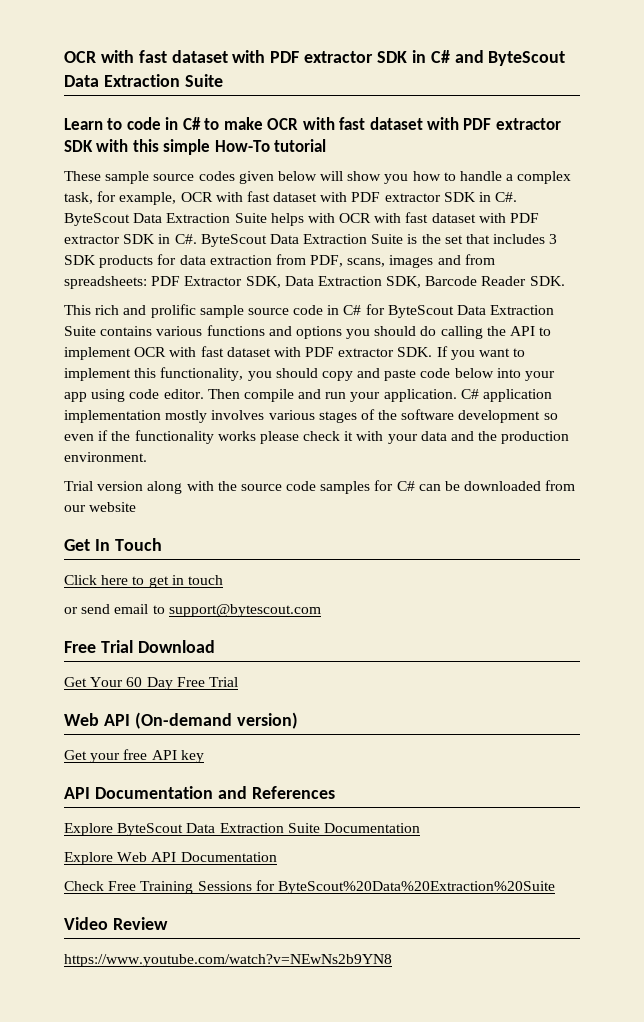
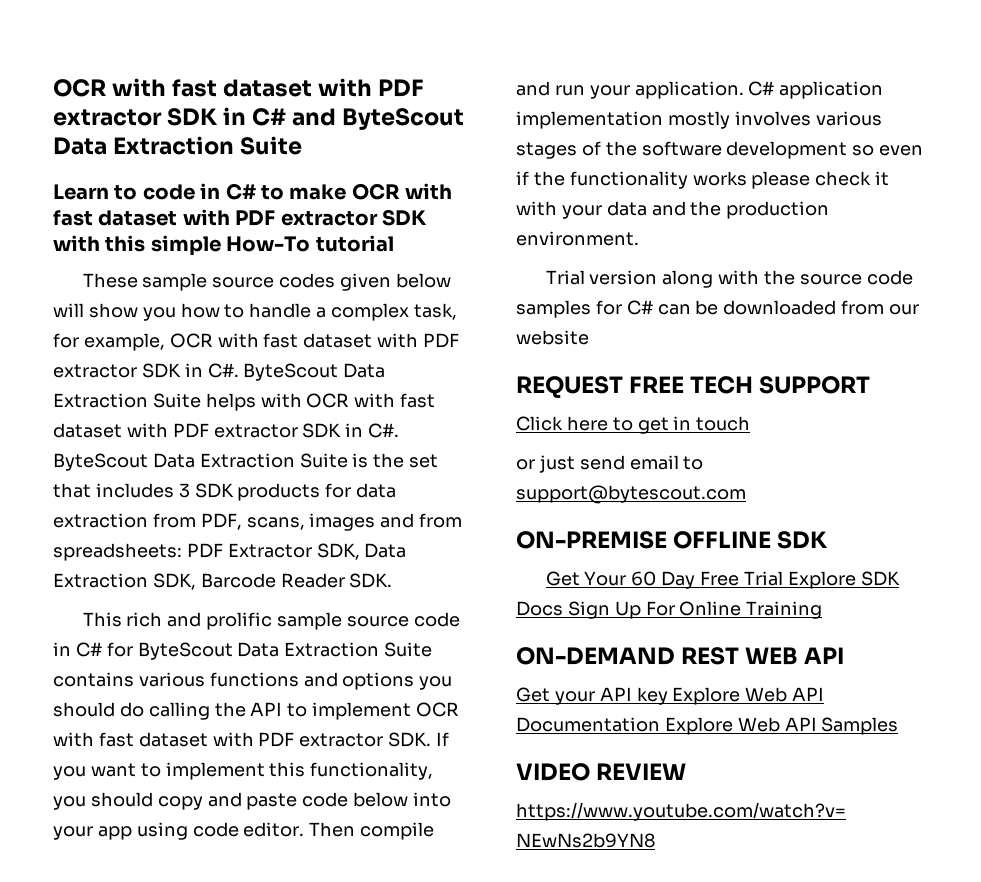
- Get In Touch
+ REQUEST FREE TECH SUPPORT
- or send email to support@bytescout.com
+ or just send email to support@bytescout.com
- Free Trial Download
+ ON-PREMISE OFFLINE SDK
- Get Your 60 Day Free Trial
- Web API (On-demand version)
+ Get Your 60 Day Free Trial Explore SDK Docs Sign Up For Online Training
+ ON-DEMAND REST WEB API
- Get your free API key
- API Documentation and References
- Explore ByteScout Data Extraction Suite Documentation
- Explore Web API Documentation
- Check Free Training Sessions for ByteScout%20Data%20Extraction%20Suite
- Video Review
+ Get your API key Explore Web API Documentation Explore Web API Samples
+ VIDEO REVIEW

